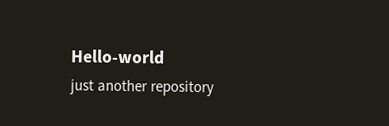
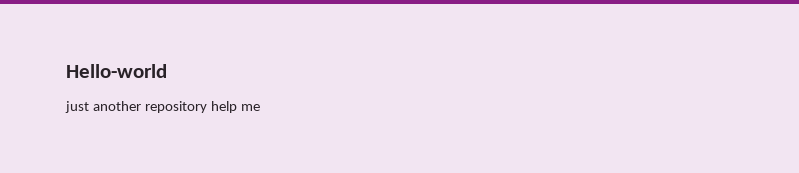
- just another repository
+ just another repository help me

